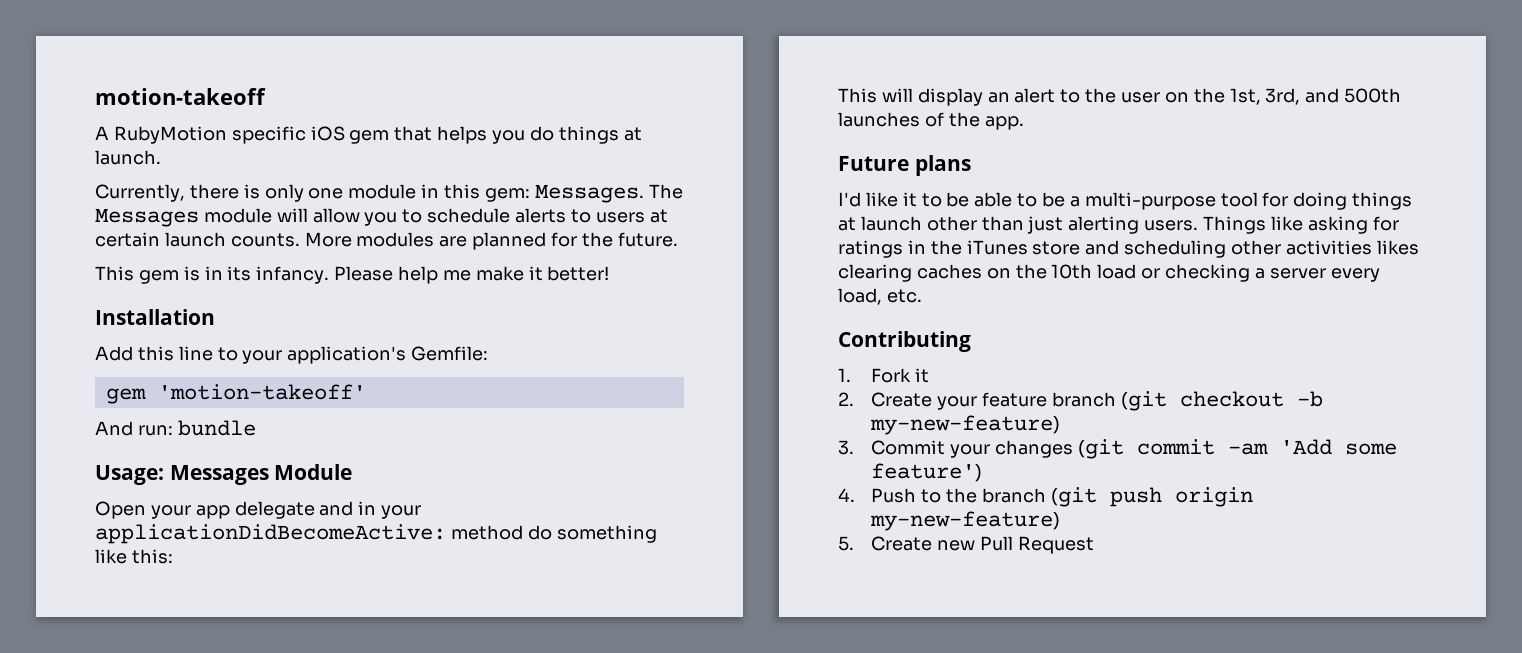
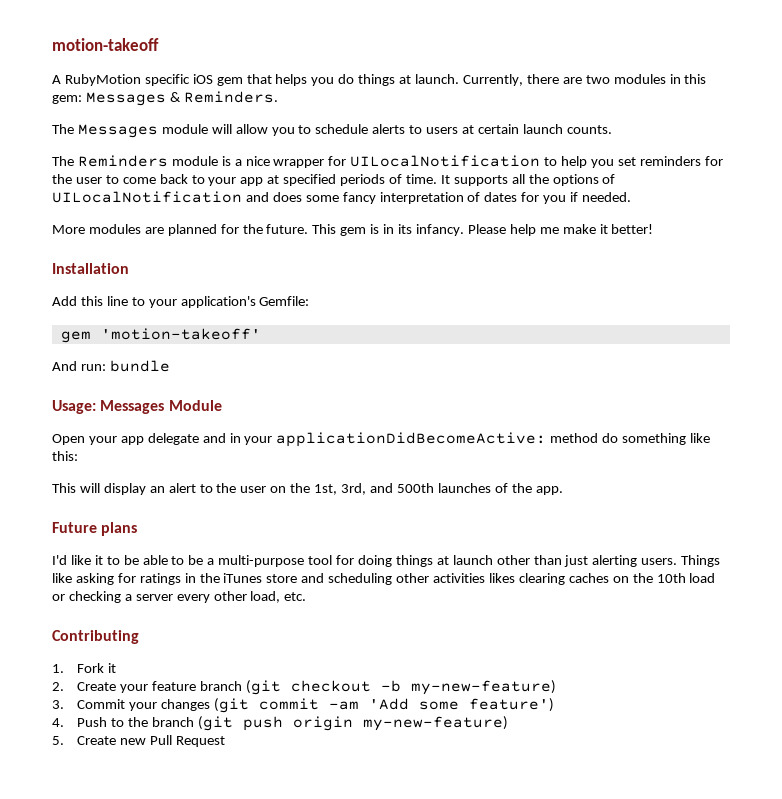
- A RubyMotion specific iOS gem that helps you do things at launch.
- Currently, there is only one module in this gem: Messages. The Messages module will allow you to schedule alerts to users at certain launch counts. More modules are planned for the future.
- This gem is in its infancy.
+ A RubyMotion specific iOS gem that helps you do things at launch. Currently, there are two modules in this gem: Messages & Reminders.
+ The Messages module will allow you to schedule alerts to users at certain launch counts.
+ The Reminders module is a nice wrapper for UILocalNotification to help you set reminders for the user to come back to your app at specified periods of time. It supports all the options of UILocalNotification and does some fancy interpretation of dates for you if needed.
+ More modules are planned for the future. This gem is in its infancy.
- Things like asking for ratings in the iTunes store and scheduling other activities likes clearing caches on the 10th load or checking a server every load, etc.
+ Things like asking for ratings in the iTunes store and scheduling other activities likes clearing caches on the 10th load or checking a server every other load, etc.

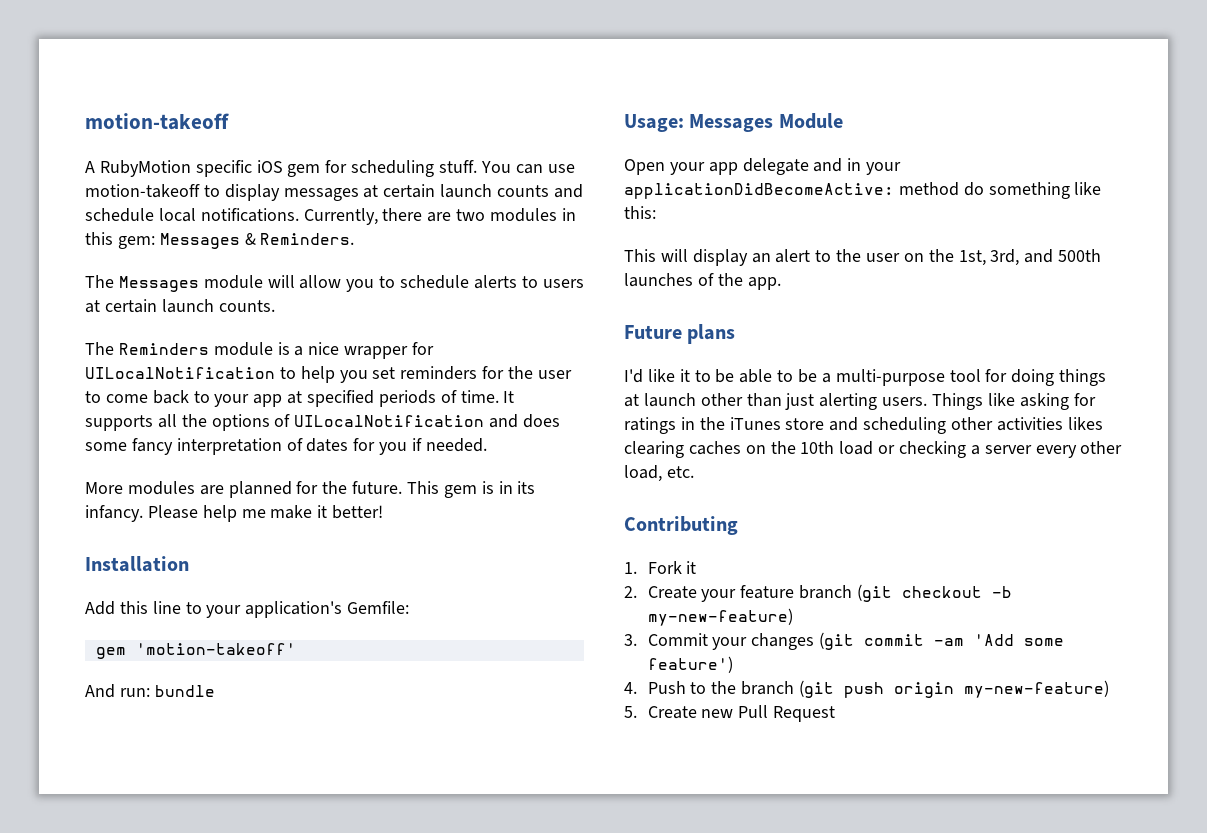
- A RubyMotion specific iOS gem that helps you do things at launch.
+ A RubyMotion specific iOS gem for scheduling stuff. You can use motion-takeoff to display messages at certain launch counts and schedule local notifications.

